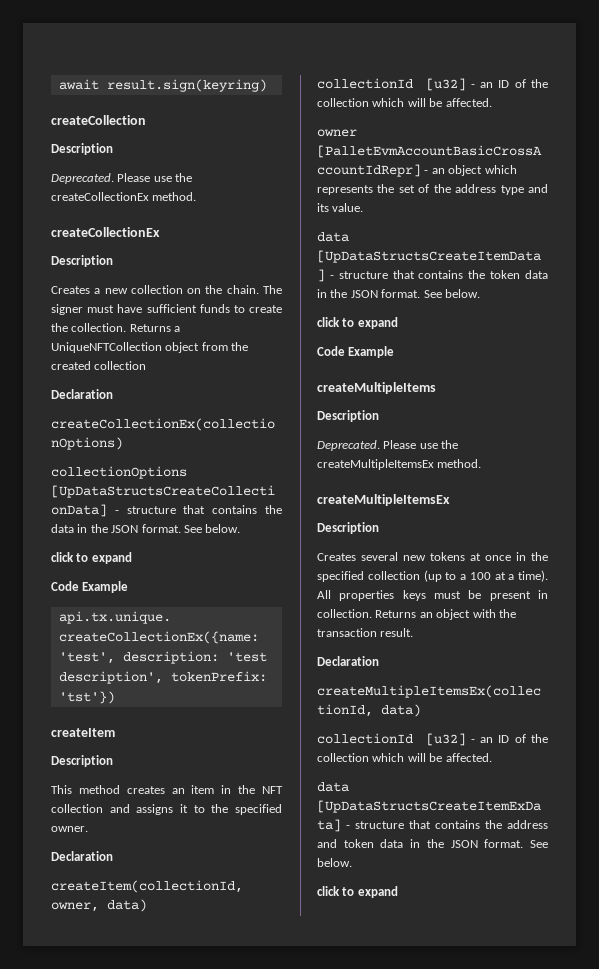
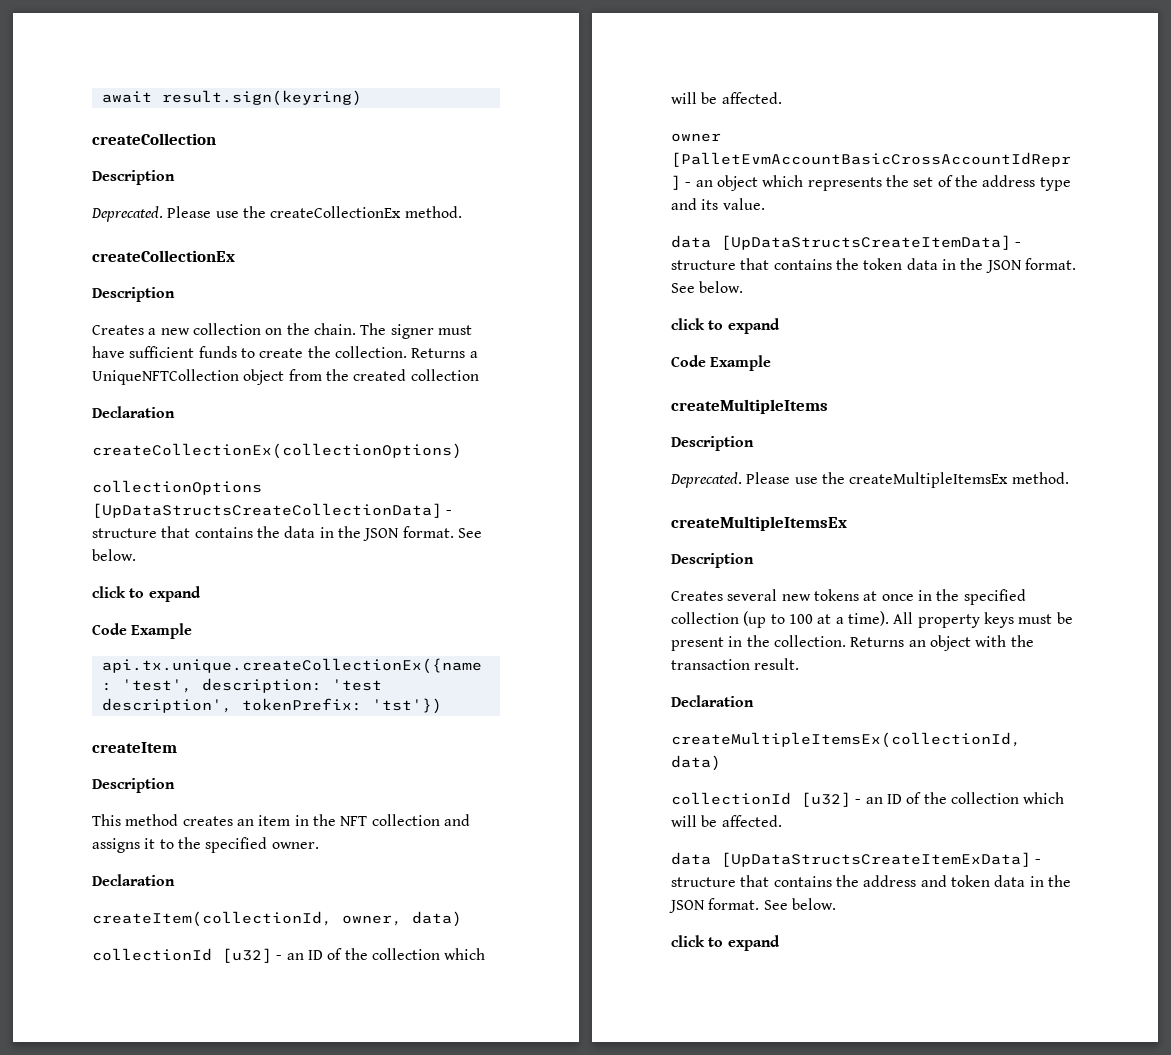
- Creates several new tokens at once in the specified collection (up to a 100 at a time).
+ Creates several new tokens at once in the specified collection (up to 100 at a time).
- All properties keys must be present in collection.
+ All property keys must be present in the collection.

